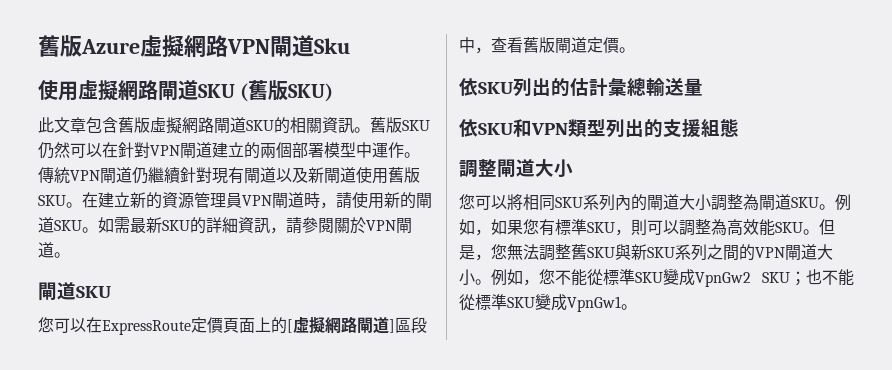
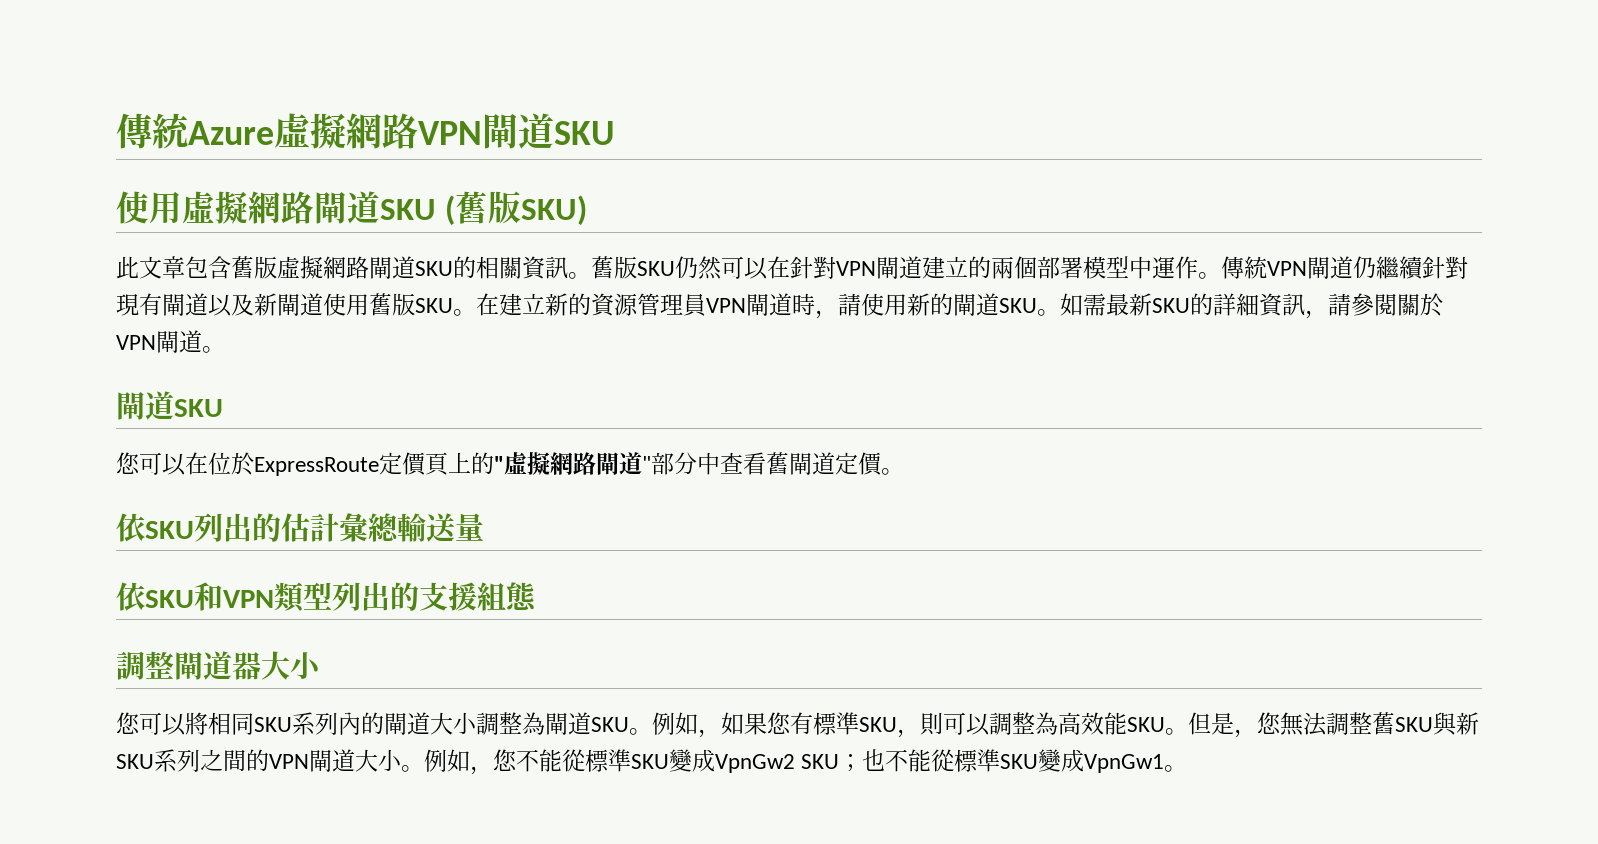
- 舊版Azure虛擬網路VPN閘道Sku
+ 傳統Azure虛擬網路VPN閘道SKU
- 您可以在ExpressRoute定價頁面上的[虛擬網路閘道]區段中，查看舊版閘道定價。
+ 您可以在位於ExpressRoute定價頁上的"虛擬網路閘道"部分中查看舊閘道定價。
- 調整閘道大小
+ 調整閘道器大小

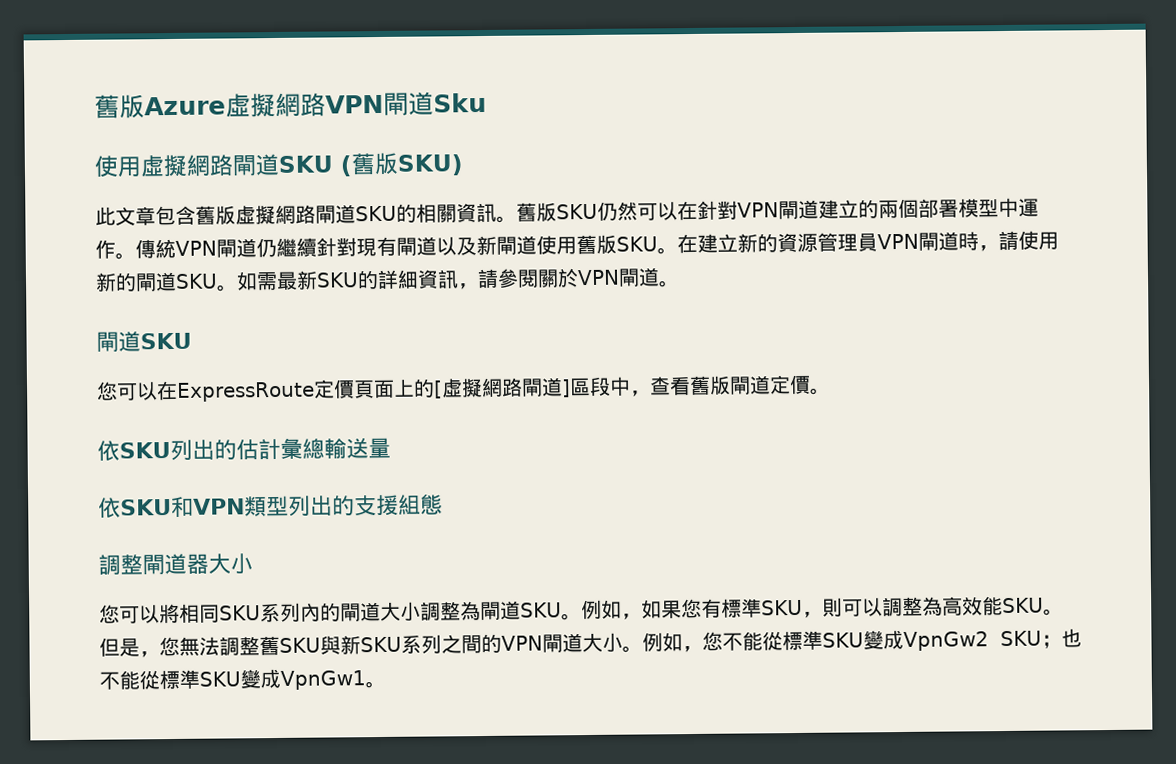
- 傳統Azure虛擬網路VPN閘道SKU
+ 舊版Azure虛擬網路VPN閘道Sku
- 您可以在位於ExpressRoute定價頁上的"虛擬網路閘道"部分中查看舊閘道定價。
+ 您可以在ExpressRoute定價頁面上的[虛擬網路閘道]區段中，查看舊版閘道定價。

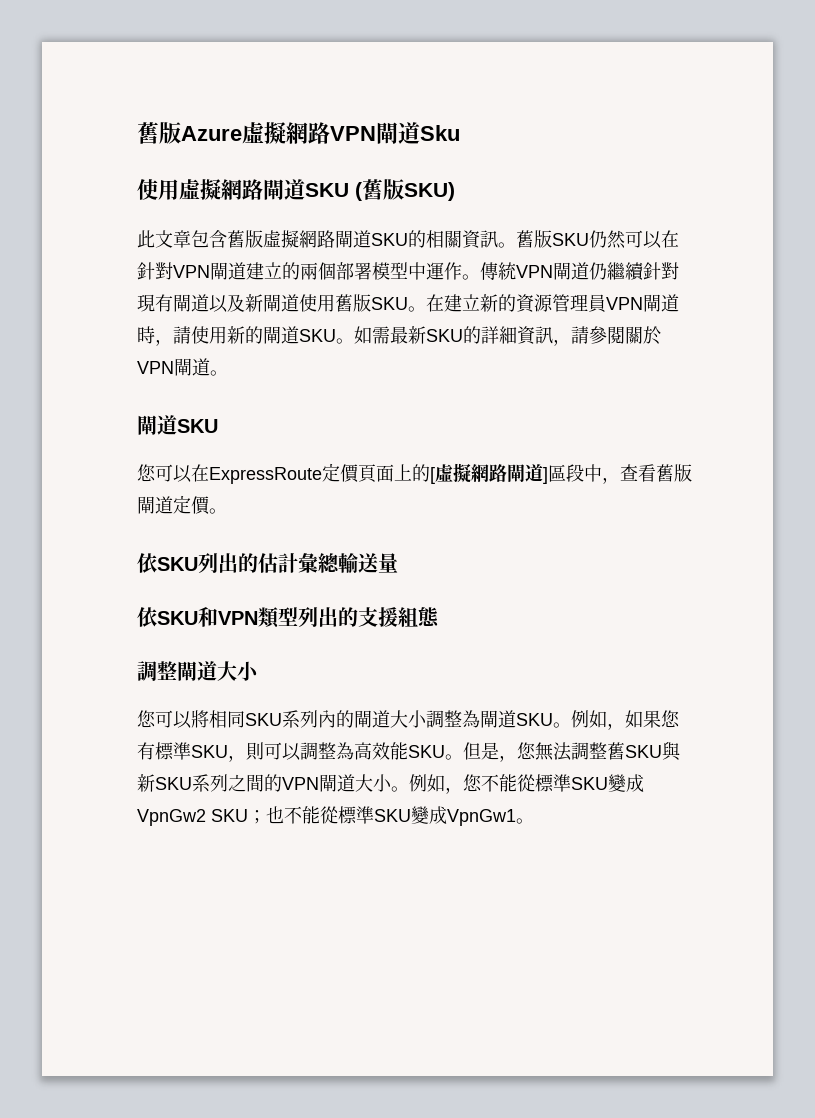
- 調整閘道器大小
+ 調整閘道大小

